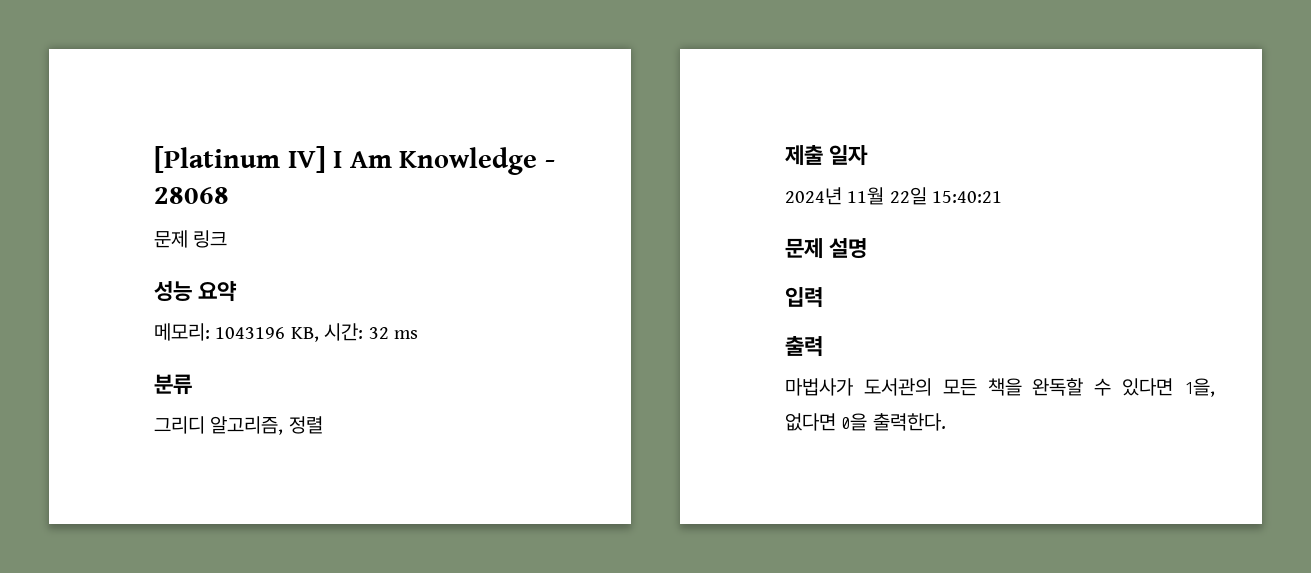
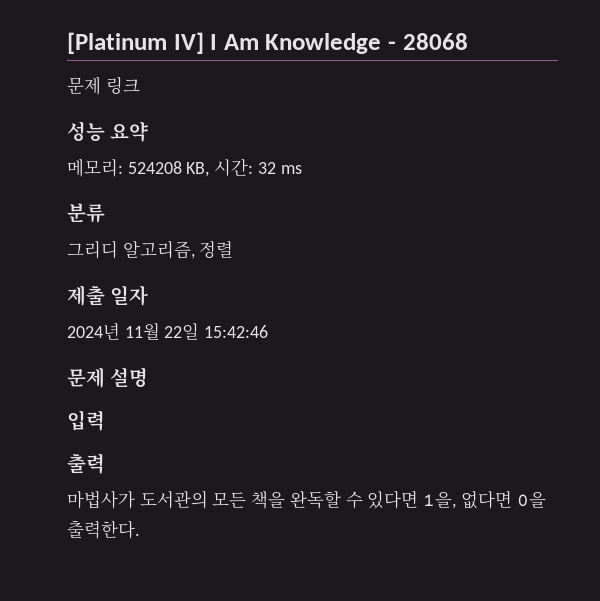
- 메모리: 1043196 KB, 시간: 32 ms
+ 메모리: 524208 KB, 시간: 32 ms
- 2024년 11월 22일 15:40:21
+ 2024년 11월 22일 15:42:46

